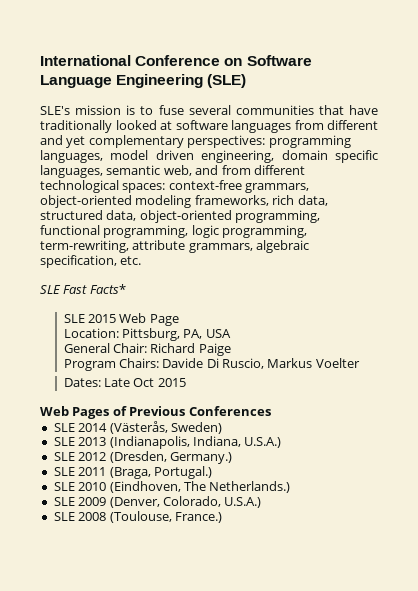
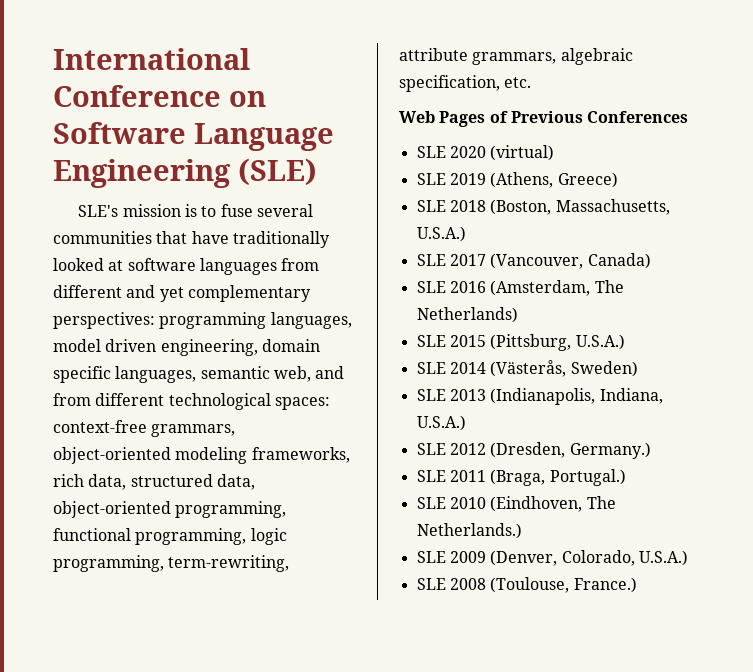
- SLE Fast Facts*
- SLE 2015 Web Page
- Location: Pittsburg, PA, USA
- General Chair: Richard Paige
- Program Chairs: Davide Di Ruscio, Markus Voelter
- Dates: Late Oct 2015
+ SLE 2020 (virtual)
+ SLE 2019 (Athens, Greece)
+ SLE 2018 (Boston, Massachusetts, U.S.A.)
+ SLE 2017 (Vancouver, Canada)
+ SLE 2016 (Amsterdam, The Netherlands)
+ SLE 2015 (Pittsburg, U.S.A.)

